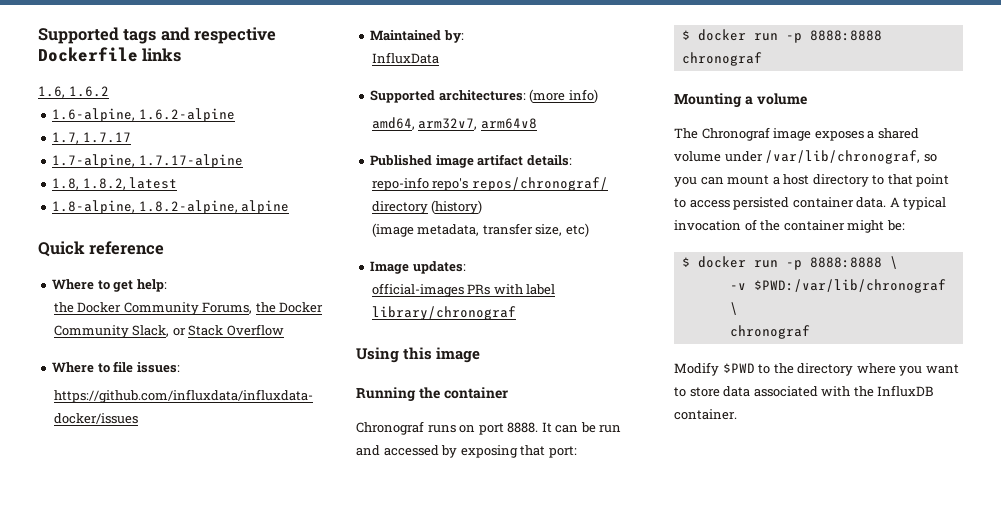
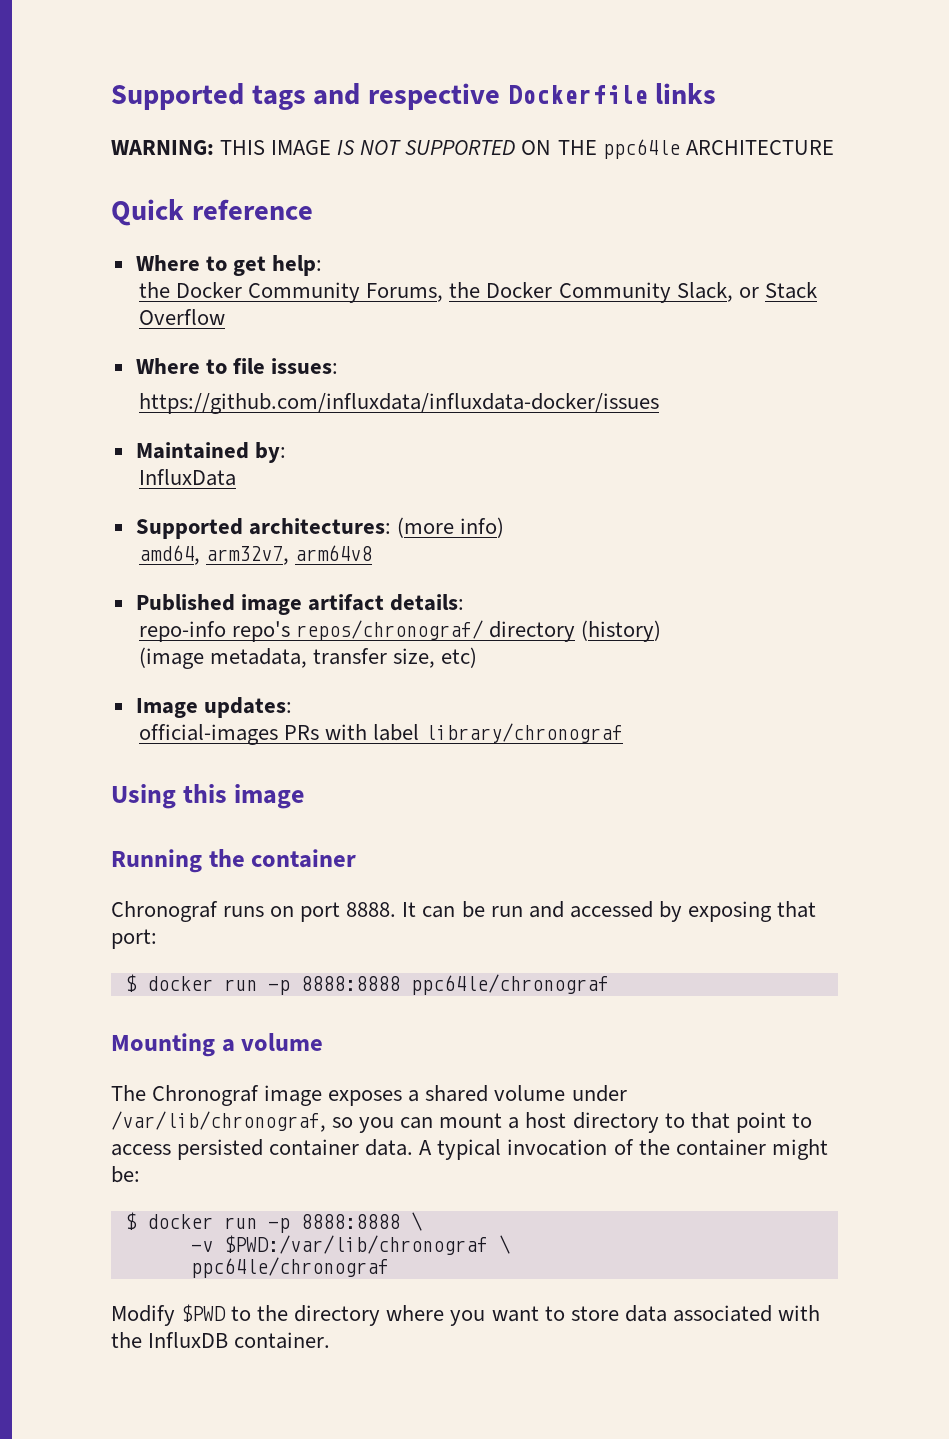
- 1.6, 1.6.2
- 1.6-alpine, 1.6.2-alpine
- 1.7, 1.7.17
- 1.7-alpine, 1.7.17-alpine
- 1.8, 1.8.2, latest
- 1.8-alpine, 1.8.2-alpine, alpine
+ WARNING: THIS IMAGE IS NOT SUPPORTED ON THE ppc64le ARCHITECTURE
- $ docker run -p 8888:8888 chronograf
+ $ docker run -p 8888:8888 ppc64le/chronograf
  -v $PWD:/var/lib/chronograf \
- chronograf
+ ppc64le/chronograf

